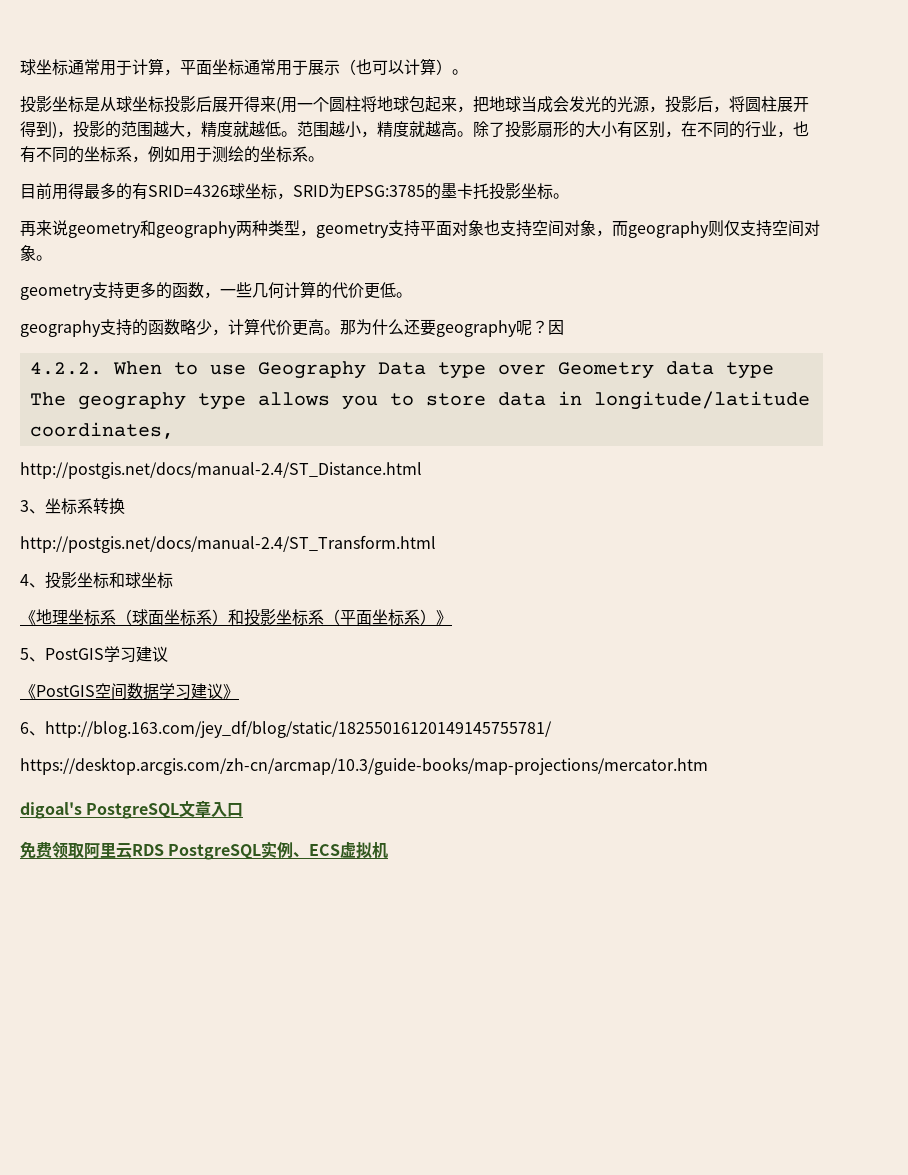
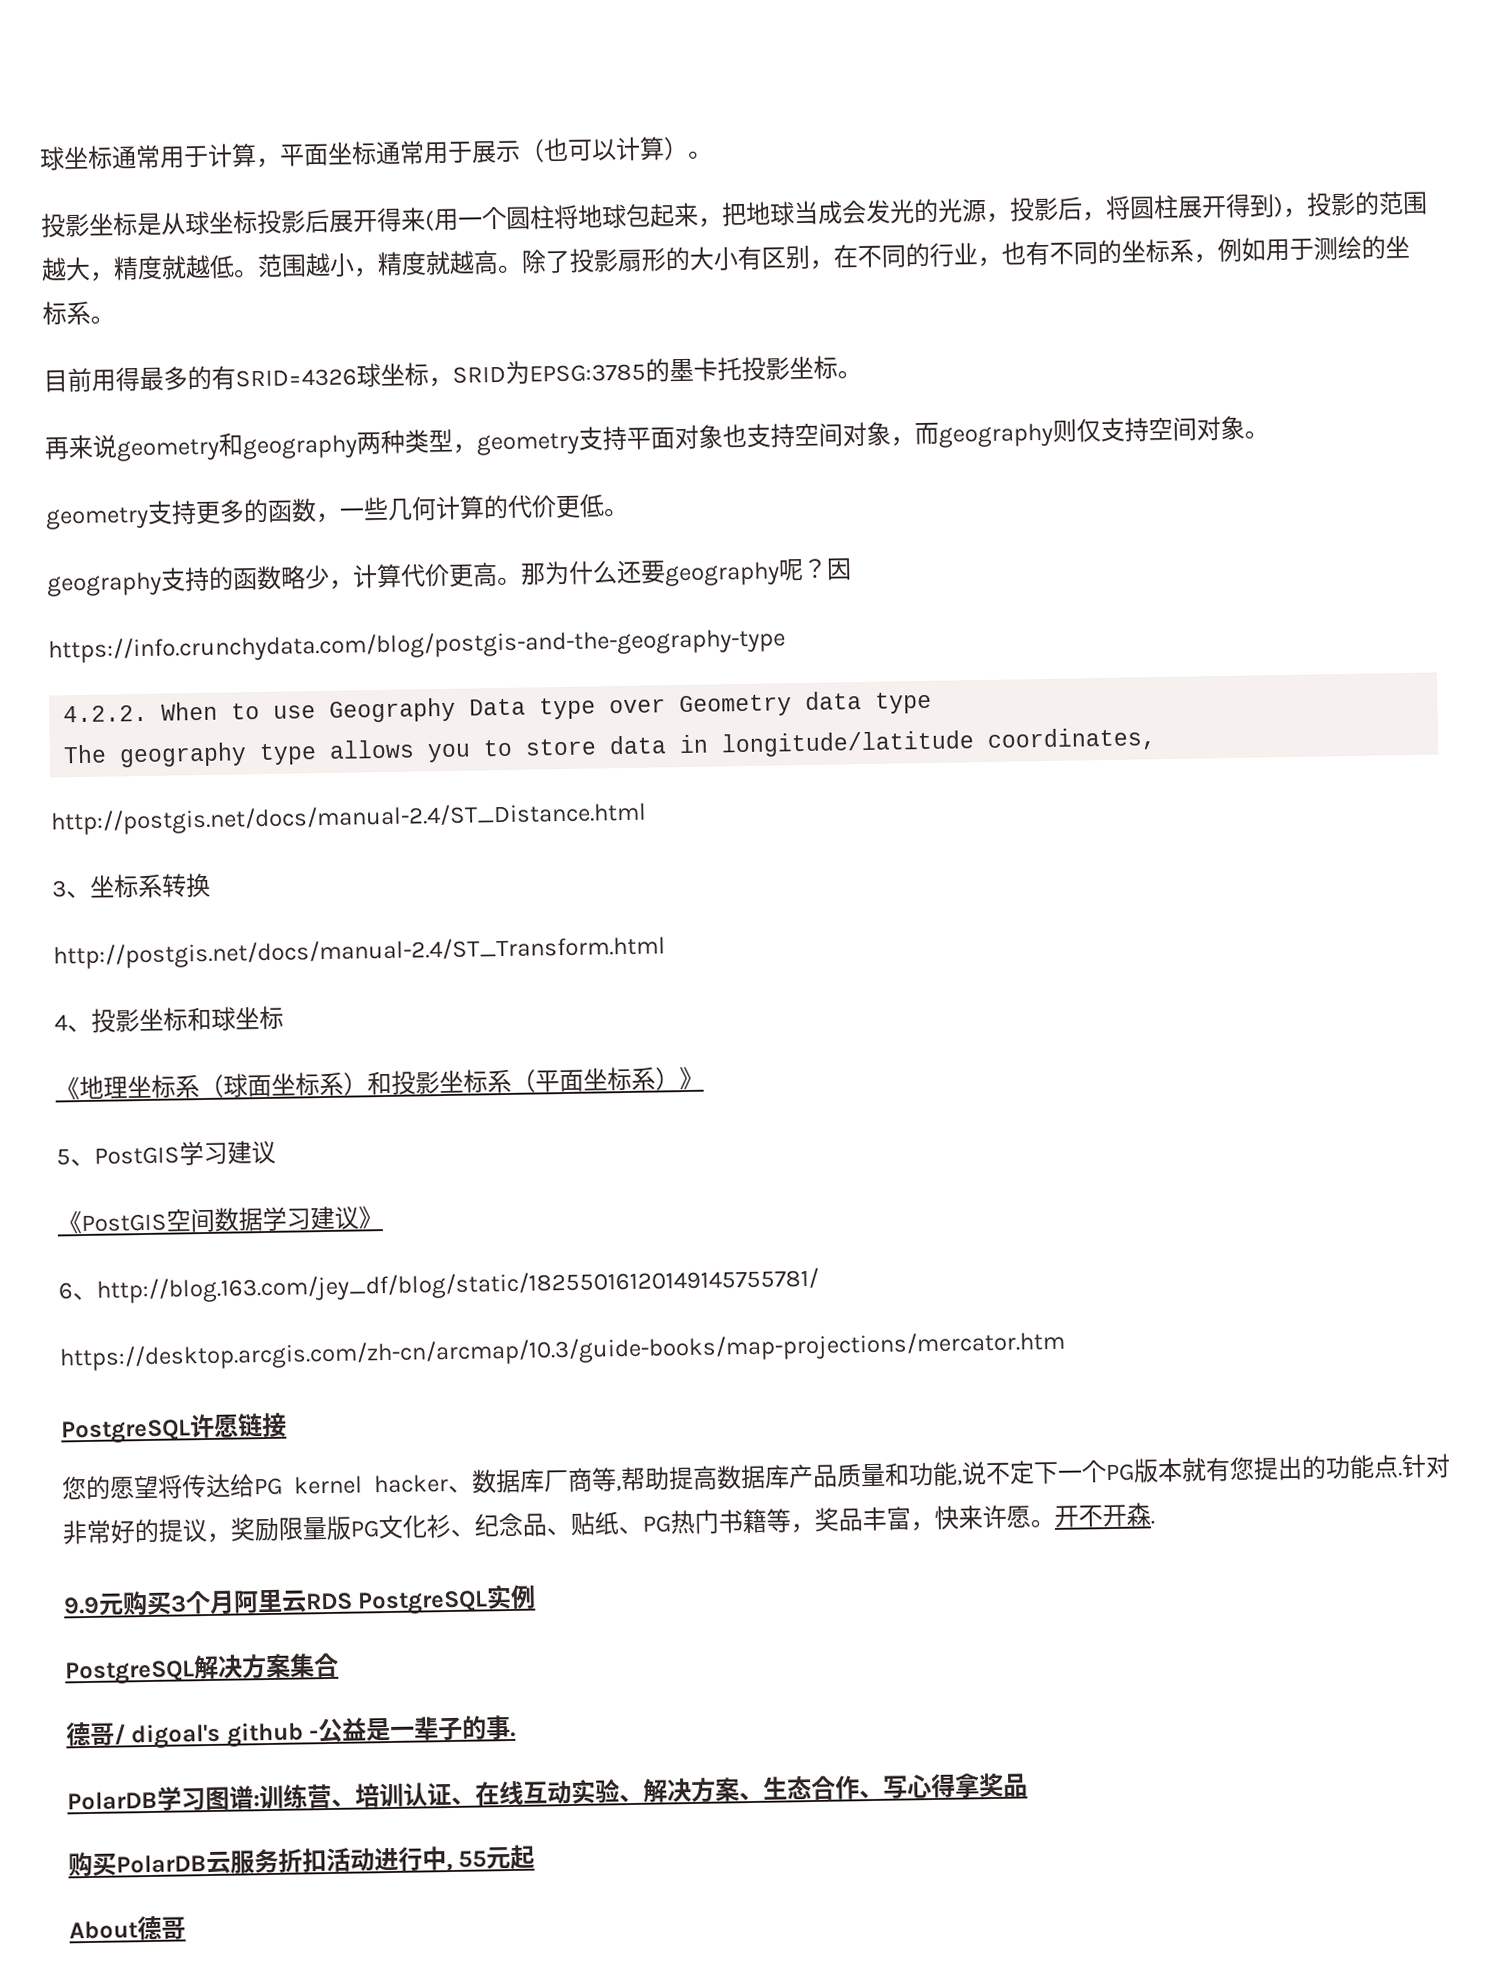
+ https://info.crunchydata.com/blog/postgis-and-the-geography-type
- digoal's PostgreSQL文章入口
- 免费领取阿里云RDS PostgreSQL实例、ECS虚拟机
+ PostgreSQL许愿链接
+ 您的愿望将传达给PG kernel hacker、数据库厂商等,帮助提高数据库产品质量和功能,说不定下一个PG版本就有您提出的功能点.针对非常好的提议，奖励限量版PG文化衫、纪念品、贴纸、PG热门书籍等，奖品丰富，快来许愿。开不开森.
+ 9.9元购买3个月阿里云RDS PostgreSQL实例
+ PostgreSQL解决方案集合
+ 德哥/ digoal's github -公益是一辈子的事.
+ PolarDB学习图谱:训练营、培训认证、在线互动实验、解决方案、生态合作、写心得拿奖品
+ 购买PolarDB云服务折扣活动进行中, 55元起
+ About德哥

